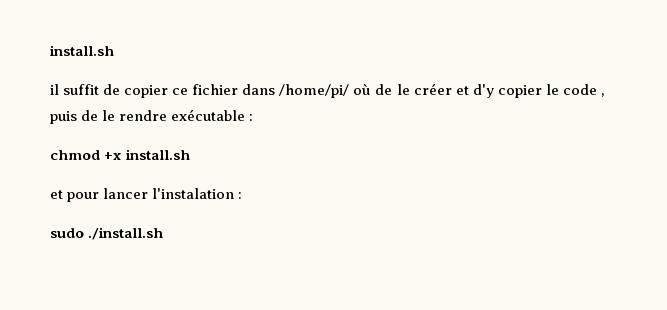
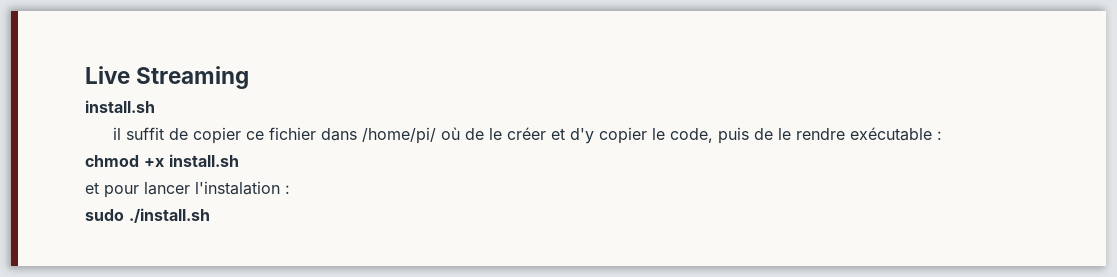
+ Live Streaming
- il suffit de copier ce fichier dans /home/pi/ où de le créer et d'y copier le code , puis de le rendre exécutable :
+ il suffit de copier ce fichier dans /home/pi/ où de le créer et d'y copier le code, puis de le rendre exécutable :

